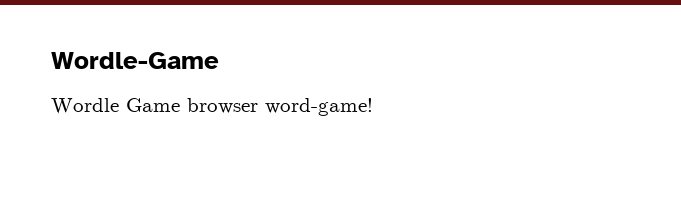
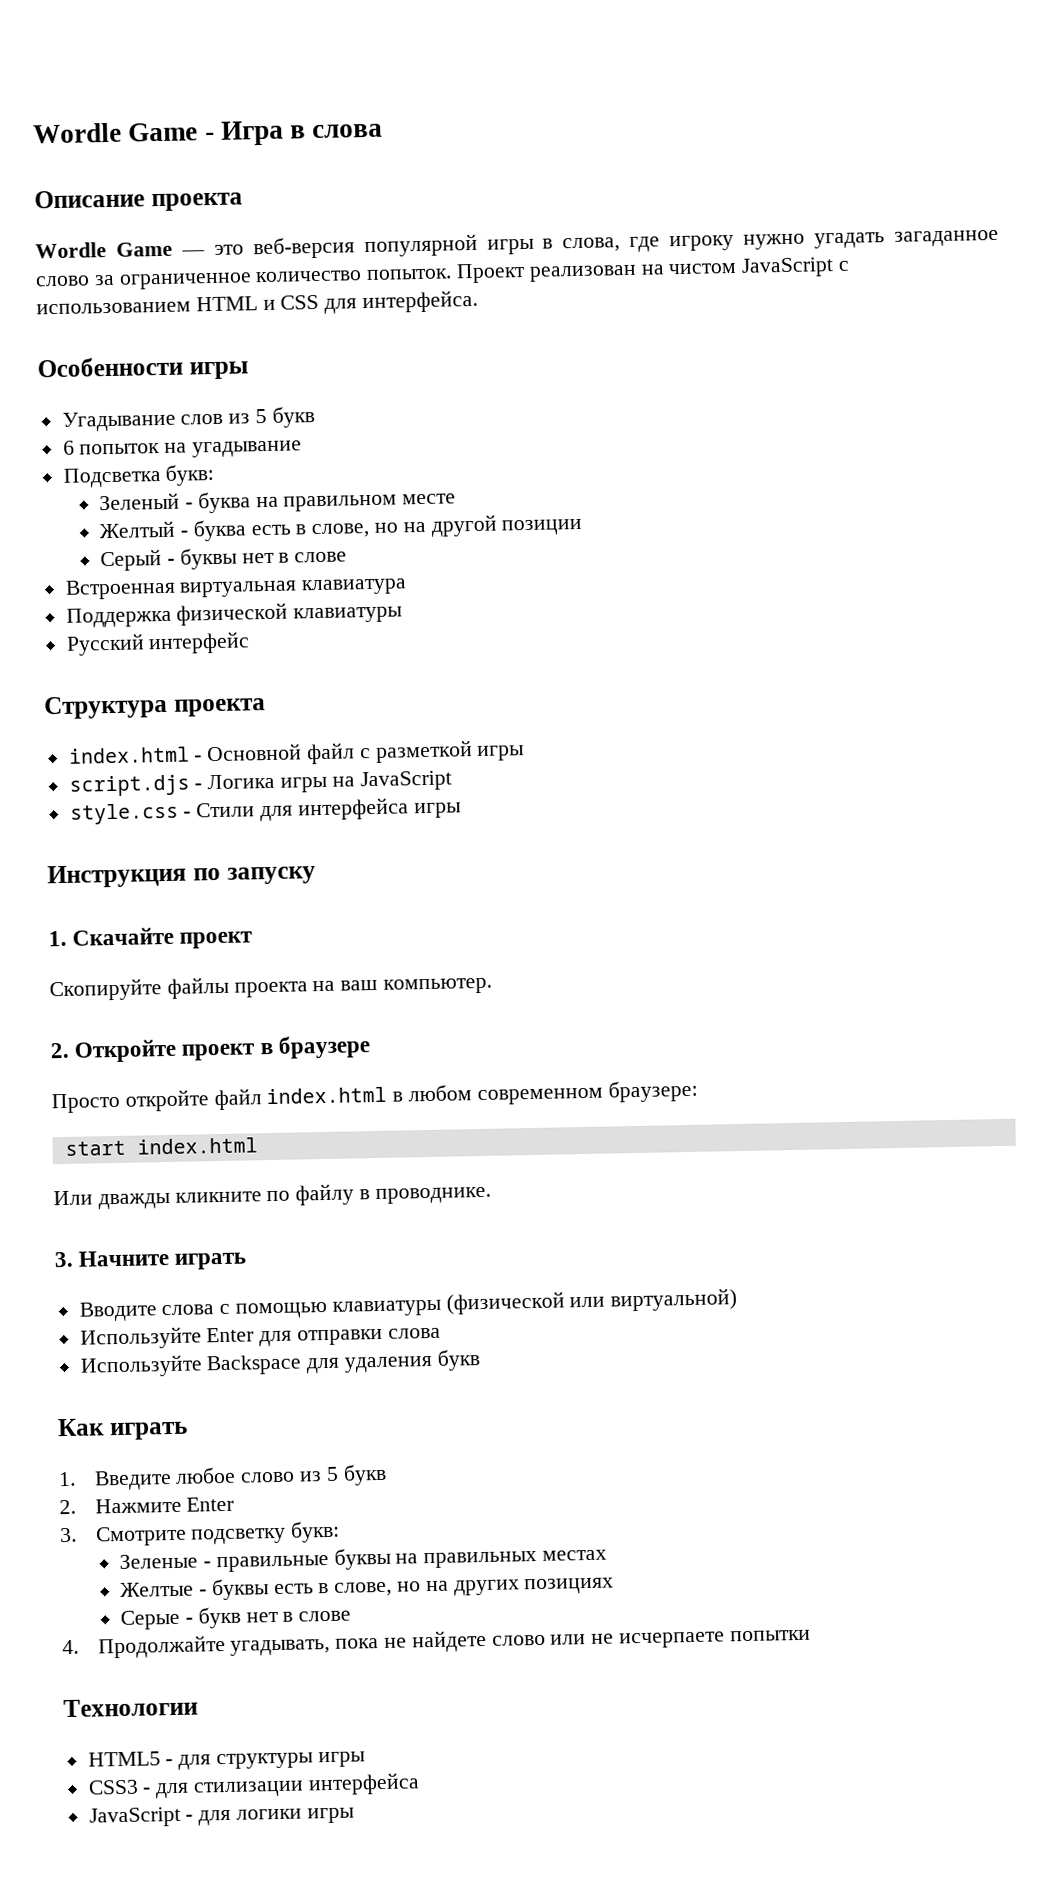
- Wordle-Game
- Wordle Game browser word-game!
+ Wordle Game - Игра в слова
+ Описание проекта
+ Wordle Game — это веб-версия популярной игры в слова, где игроку нужно угадать загаданное слово за ограниченное количество попыток. Проект реализован на чистом JavaScript с использованием HTML и CSS для интерфейса.
+ Особенности игры
+ Угадывание слов из 5 букв
+ 6 попыток на угадывание
+ Подсветка букв:
+ Зеленый - буква на правильном месте
+ Желтый - буква есть в слове, но на другой позиции
+ Серый - буквы нет в слове
+ Встроенная виртуальная клавиатура
+ Поддержка физической клавиатуры
+ Русский интерфейс
+ Структура проекта
+ index.html - Основной файл с разметкой игры
+ script.djs - Логика игры на JavaScript
+ style.css - Стили для интерфейса игры
+ Инструкция по запуску
+ 1. Скачайте проект
+ Скопируйте файлы проекта на ваш компьютер.
+ 2. Откройте проект в браузере
+ Просто откройте файл index.html в любом современном браузере:
+ start index.html
+ Или дважды кликните по файлу в проводнике.
+ 3. Начните играть
+ Вводите слова с помощью клавиатуры (физической или виртуальной)
+ Используйте Enter для отправки слова
+ Используйте Backspace для удаления букв
+ Как играть
+ 1. Введите любое слово из 5 букв
+ 2. Нажмите Enter
+ 3. Смотрите подсветку букв:
+ Зеленые - правильные буквы на правильных местах
+ Желтые - буквы есть в слове, но на других позициях
+ Серые - букв нет в слове
+ 4. Продолжайте угадывать, пока не найдете слово или не исчерпаете попытки
+ Технологии
+ HTML5 - для структуры игры
+ CSS3 - для стилизации интерфейса
+ JavaScript - для логики игры

